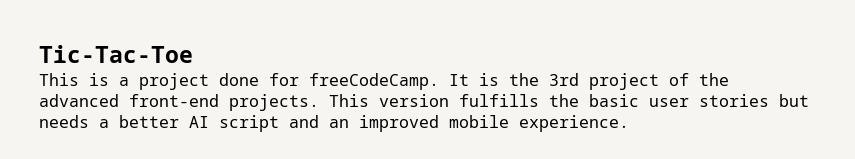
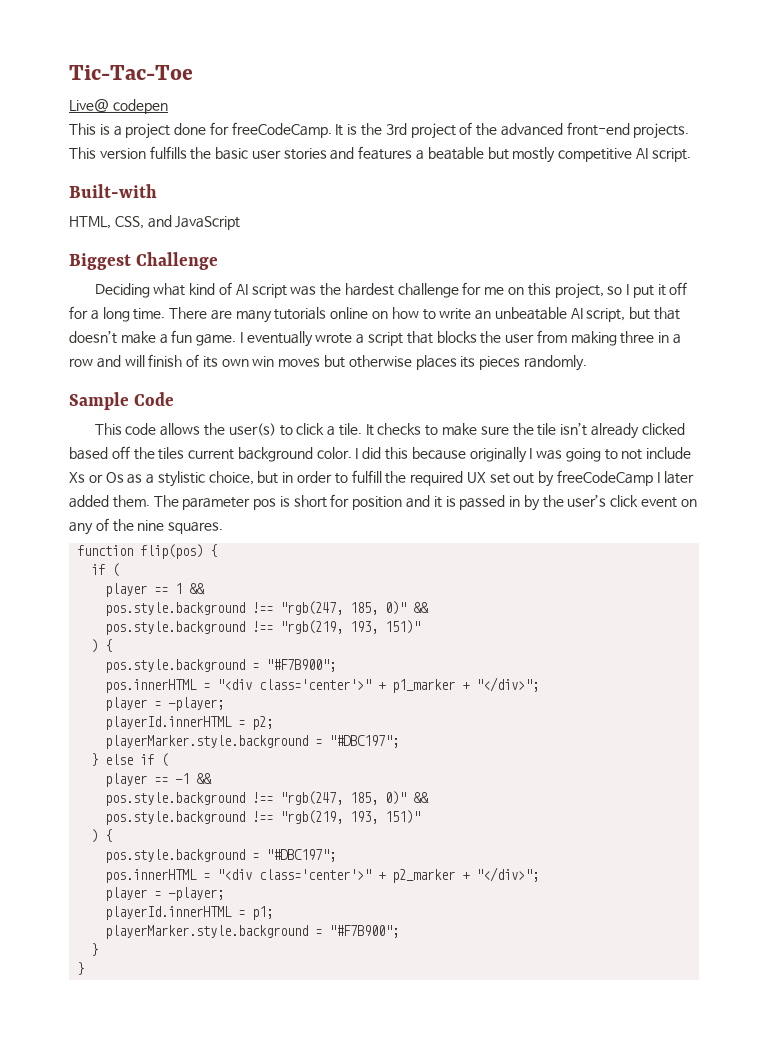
+ Live@ codepen
- This version fulfills the basic user stories but needs a better AI script and an improved mobile experience.
+ This version fulfills the basic user stories and features a beatable but mostly competitive AI script.
+ Built-with
+ HTML, CSS, and JavaScript
+ Biggest Challenge
+ Deciding what kind of AI script was the hardest challenge for me on this project, so I put it off for a long time. There are many tutorials online on how to write an unbeatable AI script, but that doesn’t make a fun game. I eventually wrote a script that blocks the user from making three in a row and will finish of its own win moves but otherwise places its pieces randomly.
+ Sample Code
+ This code allows the user(s) to click a tile. It checks to make sure the tile isn’t already clicked based off the tiles current background color. I did this because originally I was going to not include Xs or Os as a stylistic choice, but in order to fulfill the required UX set out by freeCodeCamp I later added them. The parameter pos is short for position and it is passed in by the user’s click event on any of the nine squares.
+ function flip(pos) {
+ if (
+ player == 1 &&
+ pos.style.background !== "rgb(247, 185, 0)" &&
+ pos.style.background !== "rgb(219, 193, 151)"
+ ) {
+ pos.style.background = "#F7B900";
+ pos.innerHTML = "<div class='center'>" + p1_marker + "</div>";
+ player = -player;
+ playerId.innerHTML = p2;
+ playerMarker.style.background = "#DBC197";
+ } else if (
+ player == -1 &&
+ pos.style.background !== "rgb(247, 185, 0)" &&
+ pos.style.background !== "rgb(219, 193, 151)"
+ ) {
+ pos.style.background = "#DBC197";
+ pos.innerHTML = "<div class='center'>" + p2_marker + "</div>";
+ player = -player;
+ playerId.innerHTML = p1;
+ playerMarker.style.background = "#F7B900";
+ }
+ }

